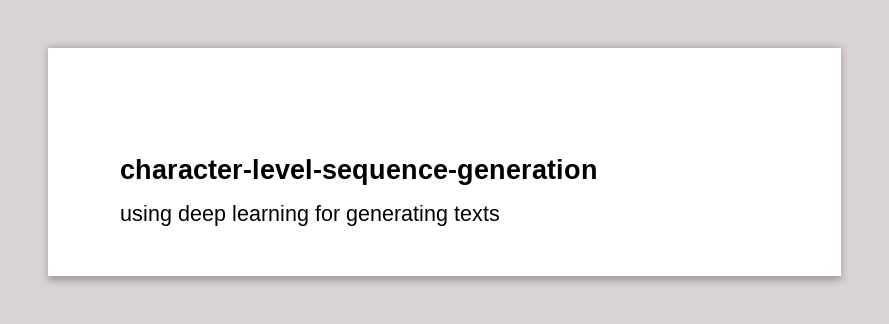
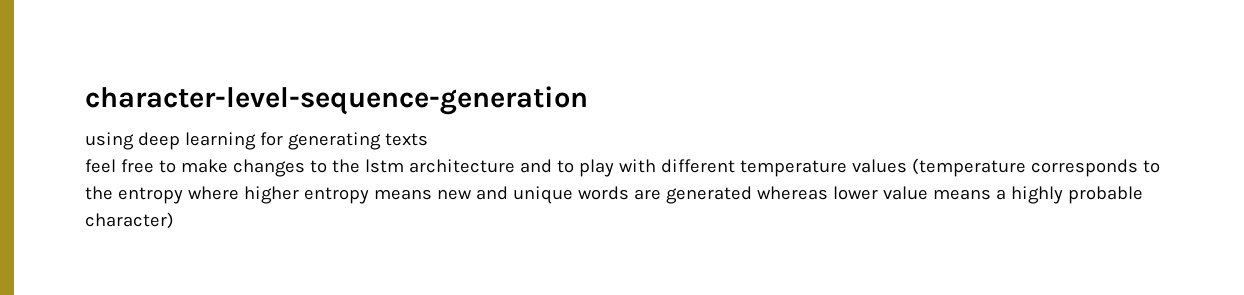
+ feel free to make changes to the lstm architecture and to play with different temperature values (temperature corresponds to the entropy where higher entropy means new and unique words are generated whereas lower value means a highly probable character)

